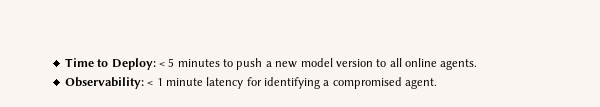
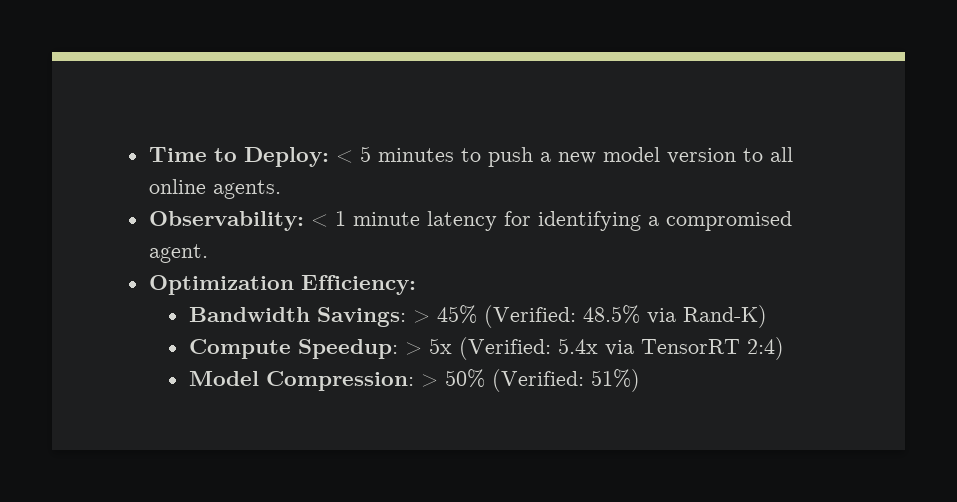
+ Optimization Efficiency:
+ Bandwidth Savings: > 45% (Verified: 48.5% via Rand-K)
+ Compute Speedup: > 5x (Verified: 5.4x via TensorRT 2:4)
+ Model Compression: > 50% (Verified: 51%)

